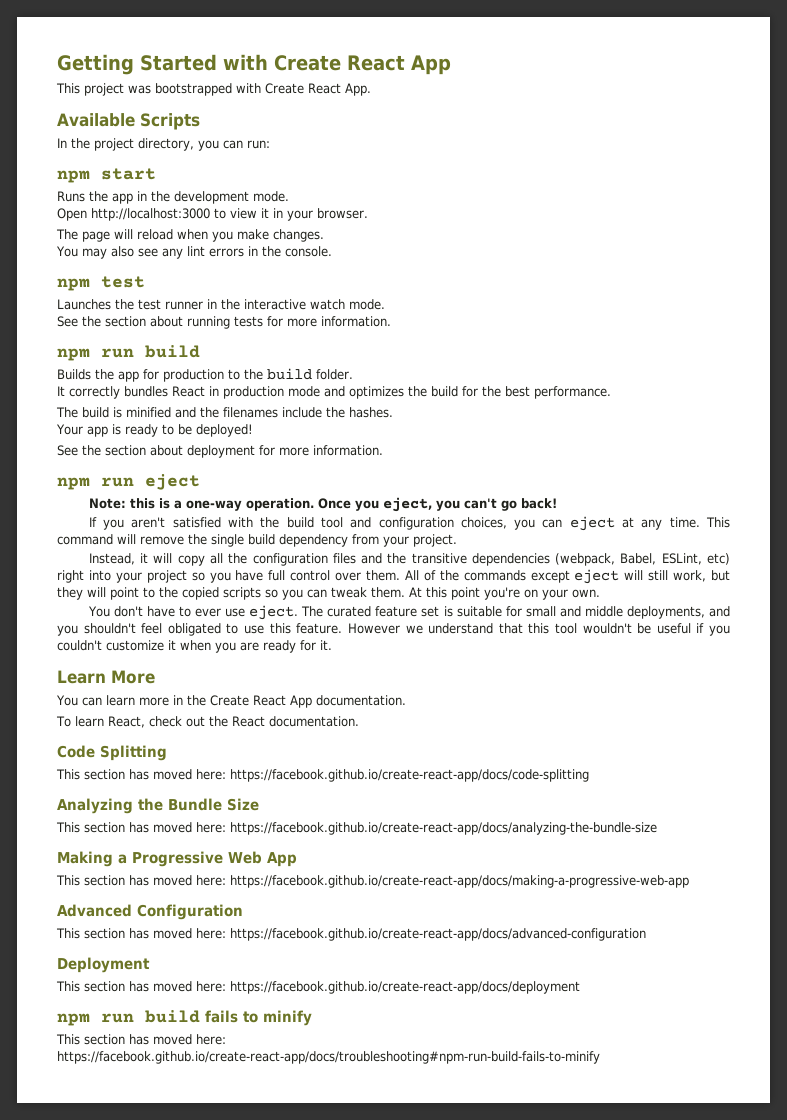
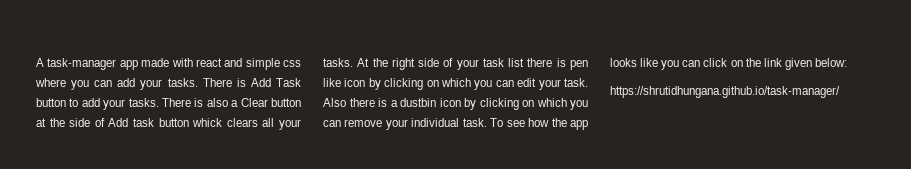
- Getting Started with Create React App
- This project was bootstrapped with Create React App.
- Available Scripts
- In the project directory, you can run:
- npm start
- Runs the app in the development mode.
- Open http://localhost:3000 to view it in your browser.
- The page will reload when you make changes.
- You may also see any lint errors in the console.
- npm test
- Launches the test runner in the interactive watch mode.
- See the section about running tests for more information.
- npm run build
- Builds the app for production to the build folder.
- It correctly bundles React in production mode and optimizes the build for the best performance.
- The build is minified and the filenames include the hashes.
- Your app is ready to be deployed!
- See the section about deployment for more information.
- npm run eject
- Note: this is a one-way operation. Once you eject, you can't go back!
- If you aren't satisfied with the build tool and configuration choices, you can eject at any time. This command will remove the single build dependency from your project.
- Instead, it will copy all the configuration files and the transitive dependencies (webpack, Babel, ESLint, etc) right into your project so you have full control over them. All of the commands except eject will still work, but they will point to the copied scripts so you can tweak them. At this point you're on your own.
- You don't have to ever use eject. The curated feature set is suitable for small and middle deployments, and you shouldn't feel obligated to use this feature. However we understand that this tool wouldn't be useful if you couldn't customize it when you are ready for it.
- Learn More
- You can learn more in the Create React App documentation.
- To learn React, check out the React documentation.
- Code Splitting
- This section has moved here: https://facebook.github.io/create-react-app/docs/code-splitting
- Analyzing the Bundle Size
- This section has moved here: https://facebook.github.io/create-react-app/docs/analyzing-the-bundle-size
- Making a Progressive Web App
- This section has moved here: https://facebook.github.io/create-react-app/docs/making-a-progressive-web-app
- Advanced Configuration
- This section has moved here: https://facebook.github.io/create-react-app/docs/advanced-configuration
- Deployment
- This section has moved here: https://facebook.github.io/create-react-app/docs/deployment
- npm run build fails to minify
- This section has moved here: https://facebook.github.io/create-react-app/docs/troubleshooting#npm-run-build-fails-to-minify
+ A task-manager app made with react and simple css where you can add your tasks. There is Add Task button to add your tasks. There is also a Clear button at the side of Add task button whick clears all your tasks. At the right side of your task list there is pen like icon by clicking on which you can edit your task. Also there is a dustbin icon by clicking on which you can remove your individual task. To see how the app looks like you can click on the link given below:
+ https://shrutidhungana.github.io/task-manager/

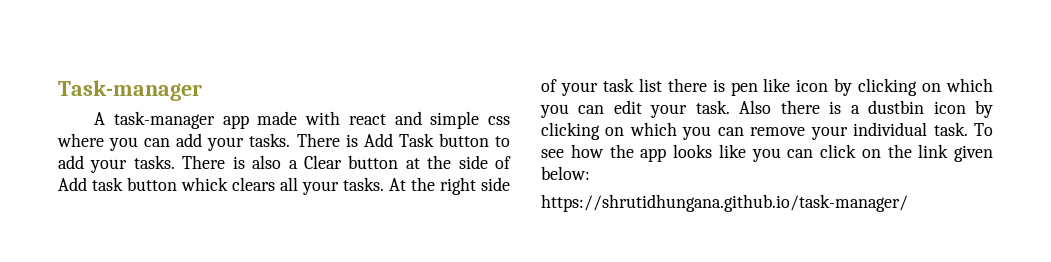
+ Task-manager

